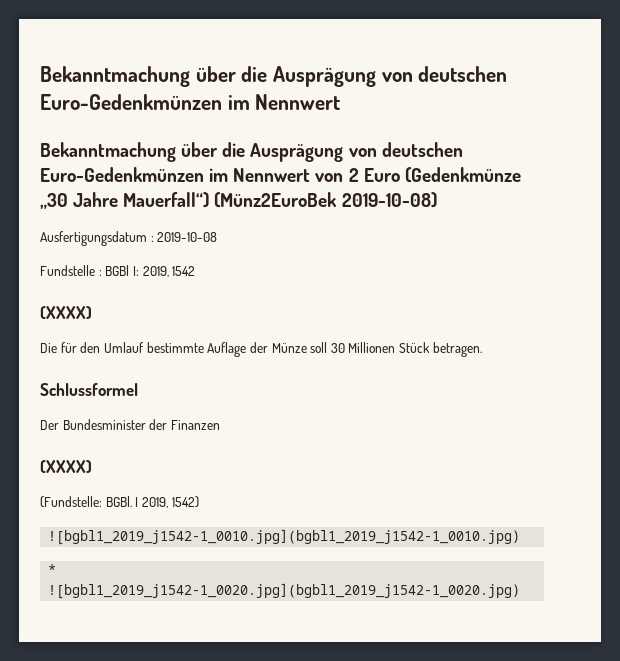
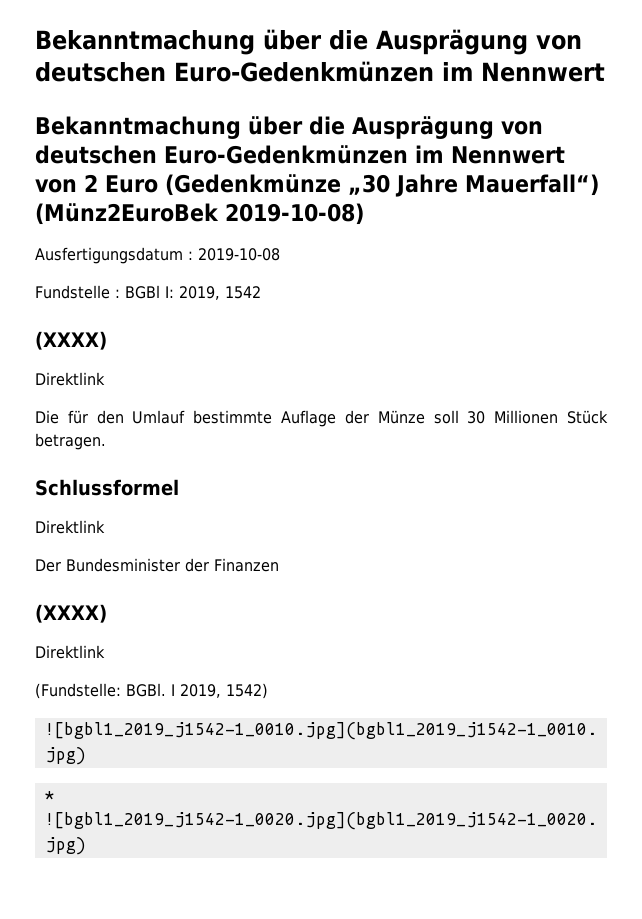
  Fundstelle : BGBl I: 2019, 1542
  (XXXX)
+ Direktlink
  Schlussformel
+ Direktlink
  Der Bundesminister der Finanzen
  (XXXX)
+ Direktlink

